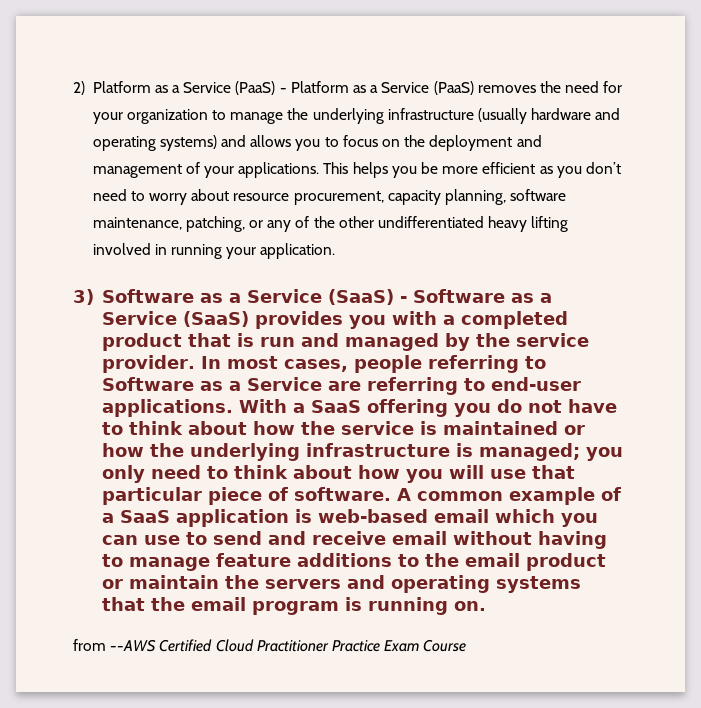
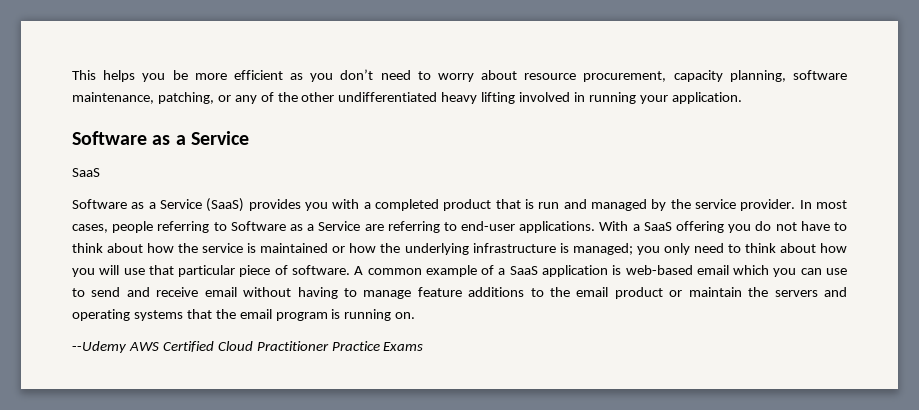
- 2) Platform as a Service (PaaS) - Platform as a Service (PaaS) removes the need for your organization to manage the underlying infrastructure (usually hardware and operating systems) and allows you to focus on the deployment and management of your applications. This helps you be more efficient as you don’t need to worry about resource procurement, capacity planning, software maintenance, patching, or any of the other undifferentiated heavy lifting involved in running your application.
- 3) Software as a Service (SaaS) - Software as a Service (SaaS) provides you with a completed product that is run and managed by the service provider.
+ This helps you be more efficient as you don’t need to worry about resource procurement, capacity planning, software maintenance, patching, or any of the other undifferentiated heavy lifting involved in running your application.
+ Software as a Service
+ SaaS
+ Software as a Service (SaaS) provides you with a completed product that is run and managed by the service provider.
- from --AWS Certified Cloud Practitioner Practice Exam Course
+ --Udemy AWS Certified Cloud Practitioner Practice Exams

